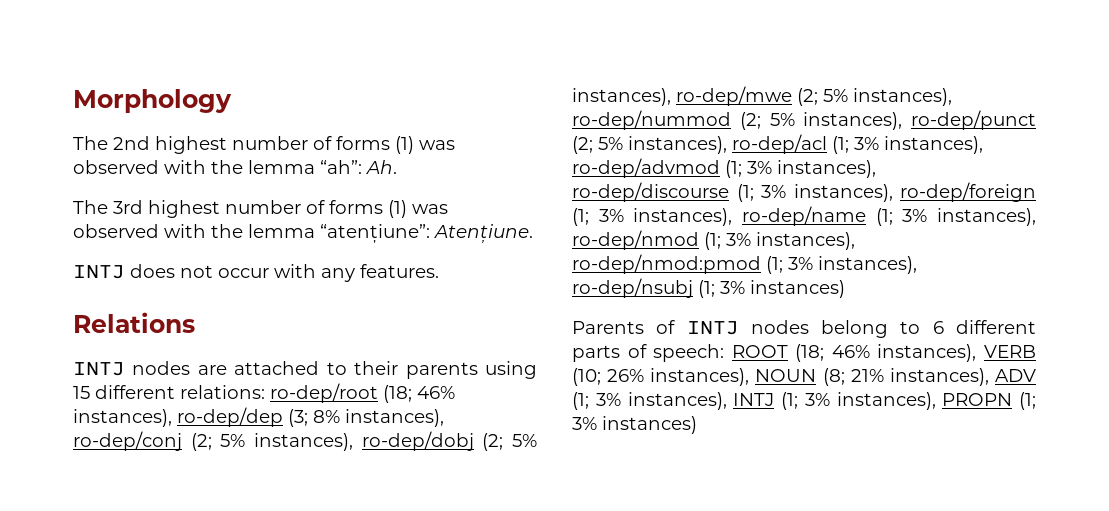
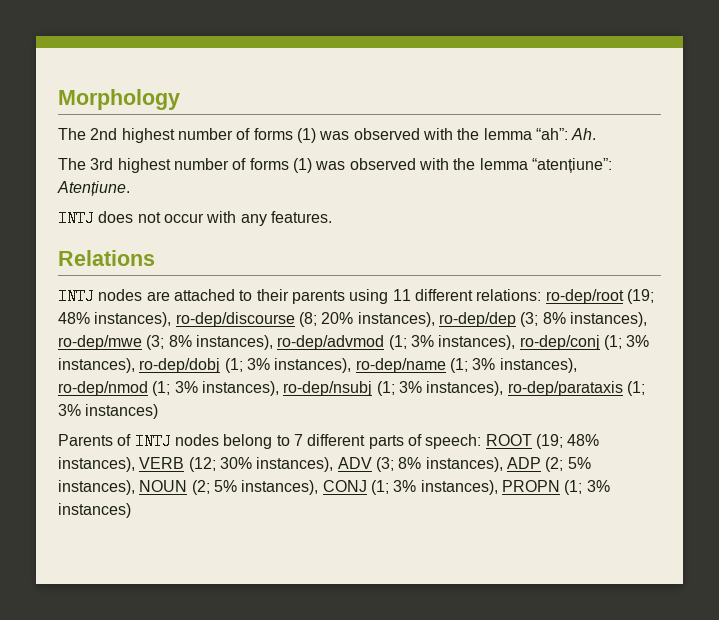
- INTJ nodes are attached to their parents using 15 different relations: ro-dep/root (18; 46% instances), ro-dep/dep (3; 8% instances), ro-dep/conj (2; 5% instances), ro-dep/dobj (2; 5% instances), ro-dep/mwe (2; 5% instances), ro-dep/nummod (2; 5% instances), ro-dep/punct (2; 5% instances), ro-dep/acl (1; 3% instances), ro-dep/advmod (1; 3% instances), ro-dep/discourse (1; 3% instances), ro-dep/foreign (1; 3% instances), ro-dep/name (1; 3% instances), ro-dep/nmod (1; 3% instances), ro-dep/nmod:pmod (1; 3% instances), ro-dep/nsubj (1; 3% instances)
+ INTJ nodes are attached to their parents using 11 different relations: ro-dep/root (19; 48% instances), ro-dep/discourse (8; 20% instances), ro-dep/dep (3; 8% instances), ro-dep/mwe (3; 8% instances), ro-dep/advmod (1; 3% instances), ro-dep/conj (1; 3% instances), ro-dep/dobj (1; 3% instances), ro-dep/name (1; 3% instances), ro-dep/nmod (1; 3% instances), ro-dep/nsubj (1; 3% instances), ro-dep/parataxis (1; 3% instances)
- Parents of INTJ nodes belong to 6 different parts of speech: ROOT (18; 46% instances), VERB (10; 26% instances), NOUN (8; 21% instances), ADV (1; 3% instances), INTJ (1; 3% instances), PROPN (1; 3% instances)
+ Parents of INTJ nodes belong to 7 different parts of speech: ROOT (19; 48% instances), VERB (12; 30% instances), ADV (3; 8% instances), ADP (2; 5% instances), NOUN (2; 5% instances), CONJ (1; 3% instances), PROPN (1; 3% instances)

